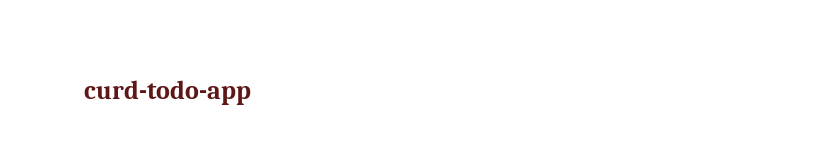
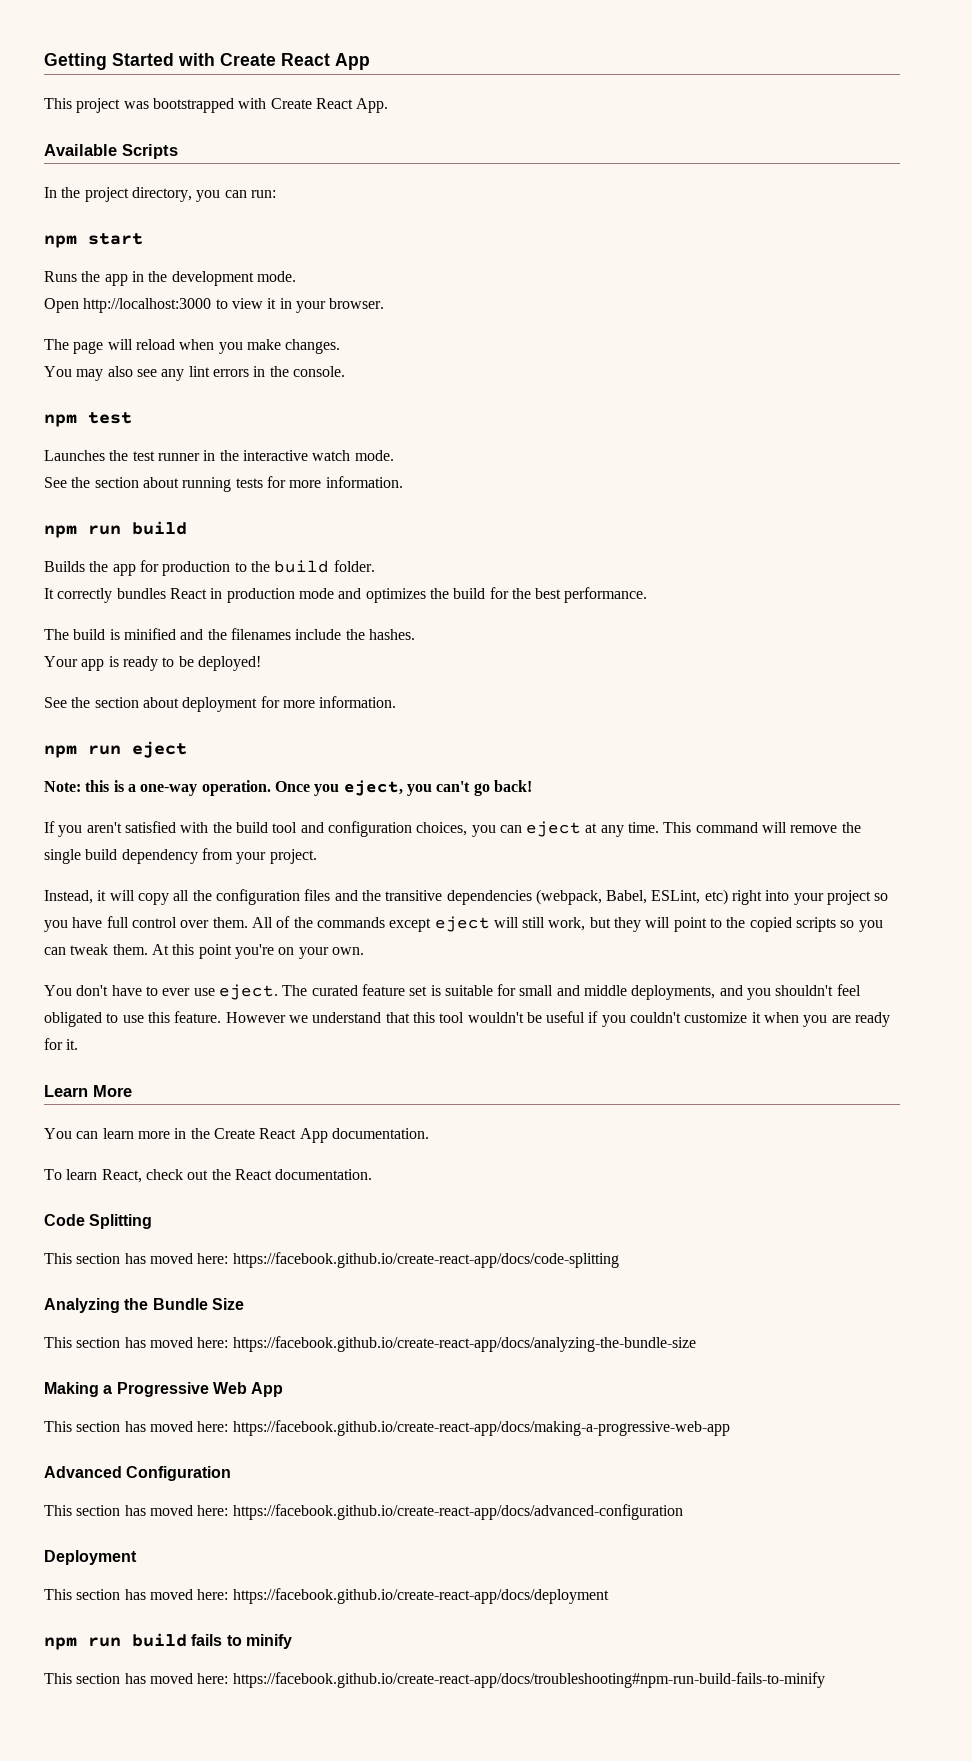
- curd-todo-app
+ Getting Started with Create React App
+ This project was bootstrapped with Create React App.
+ Available Scripts
+ In the project directory, you can run:
+ npm start
+ Runs the app in the development mode.
+ Open http://localhost:3000 to view it in your browser.
+ The page will reload when you make changes.
+ You may also see any lint errors in the console.
+ npm test
+ Launches the test runner in the interactive watch mode.
+ See the section about running tests for more information.
+ npm run build
+ Builds the app for production to the build folder.
+ It correctly bundles React in production mode and optimizes the build for the best performance.
+ The build is minified and the filenames include the hashes.
+ Your app is ready to be deployed!
+ See the section about deployment for more information.
+ npm run eject
+ Note: this is a one-way operation. Once you eject, you can't go back!
+ If you aren't satisfied with the build tool and configuration choices, you can eject at any time. This command will remove the single build dependency from your project.
+ Instead, it will copy all the configuration files and the transitive dependencies (webpack, Babel, ESLint, etc) right into your project so you have full control over them. All of the commands except eject will still work, but they will point to the copied scripts so you can tweak them. At this point you're on your own.
+ You don't have to ever use eject. The curated feature set is suitable for small and middle deployments, and you shouldn't feel obligated to use this feature. However we understand that this tool wouldn't be useful if you couldn't customize it when you are ready for it.
+ Learn More
+ You can learn more in the Create React App documentation.
+ To learn React, check out the React documentation.
+ Code Splitting
+ This section has moved here: https://facebook.github.io/create-react-app/docs/code-splitting
+ Analyzing the Bundle Size
+ This section has moved here: https://facebook.github.io/create-react-app/docs/analyzing-the-bundle-size
+ Making a Progressive Web App
+ This section has moved here: https://facebook.github.io/create-react-app/docs/making-a-progressive-web-app
+ Advanced Configuration
+ This section has moved here: https://facebook.github.io/create-react-app/docs/advanced-configuration
+ Deployment
+ This section has moved here: https://facebook.github.io/create-react-app/docs/deployment
+ npm run build fails to minify
+ This section has moved here: https://facebook.github.io/create-react-app/docs/troubleshooting#npm-run-build-fails-to-minify

